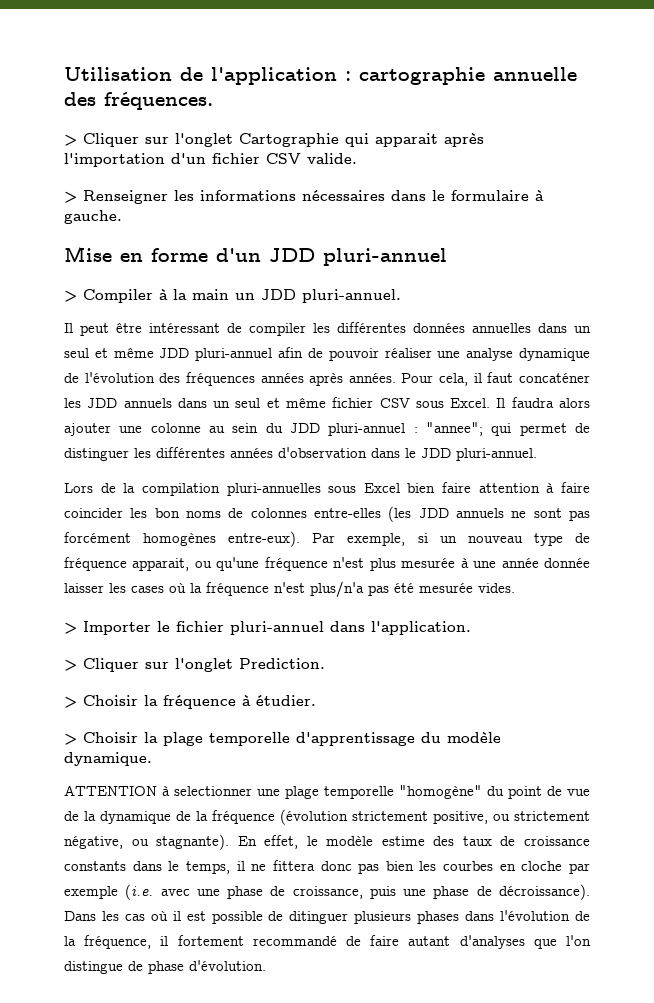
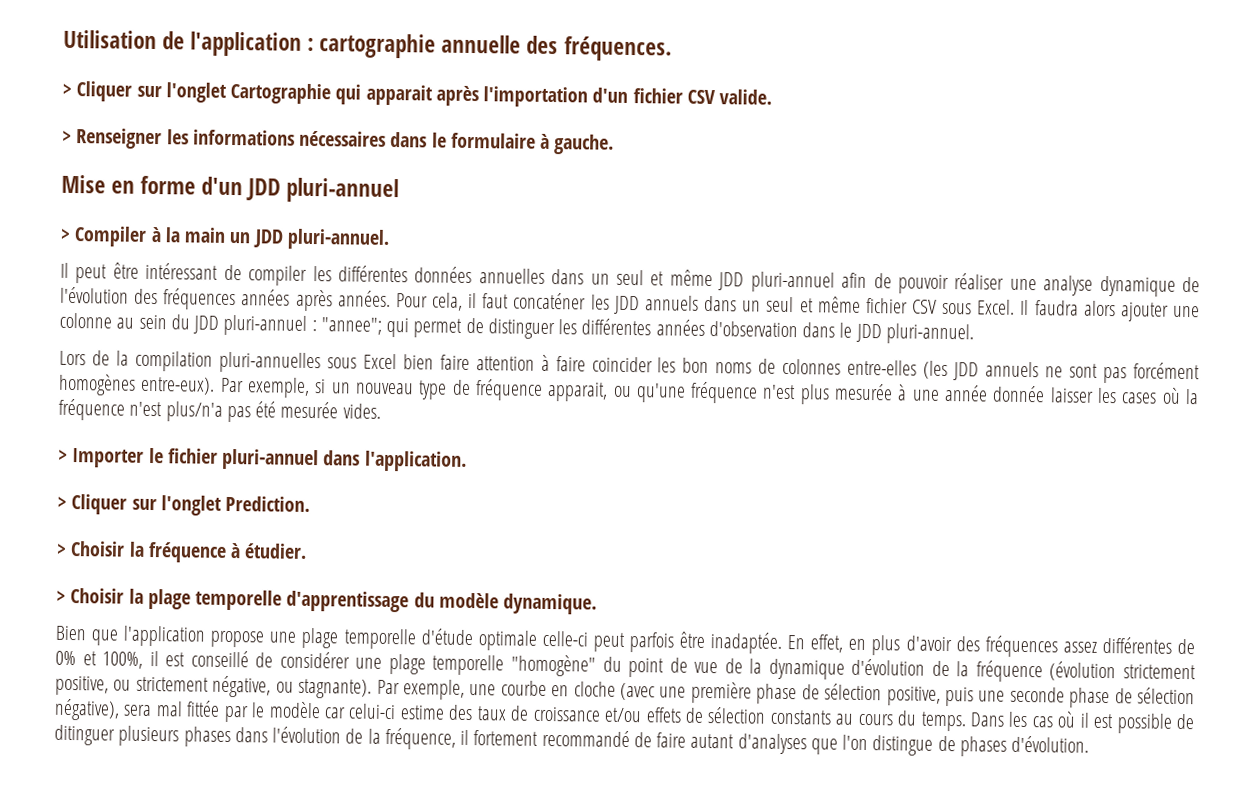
- ATTENTION à selectionner une plage temporelle "homogène" du point de vue de la dynamique de la fréquence (évolution strictement positive, ou strictement négative, ou stagnante).
+ Bien que l'application propose une plage temporelle d'étude optimale celle-ci peut parfois être inadaptée. En effet, en plus d'avoir des fréquences assez différentes de 0% et 100%, il est conseillé de considérer une plage temporelle "homogène" du point de vue de la dynamique d'évolution de la fréquence (évolution strictement positive, ou strictement négative, ou stagnante).
- En effet, le modèle estime des taux de croissance constants dans le temps, il ne fittera donc pas bien les courbes en cloche par exemple (i.e. avec une phase de croissance, puis une phase de décroissance).
+ Par exemple, une courbe en cloche (avec une première phase de sélection positive, puis une seconde phase de sélection négative), sera mal fittée par le modèle car celui-ci estime des taux de croissance et/ou effets de sélection constants au cours du temps.
- Dans les cas où il est possible de ditinguer plusieurs phases dans l'évolution de la fréquence, il fortement recommandé de faire autant d'analyses que l'on distingue de phase d'évolution.
+ Dans les cas où il est possible de ditinguer plusieurs phases dans l'évolution de la fréquence, il fortement recommandé de faire autant d'analyses que l'on distingue de phases d'évolution.

